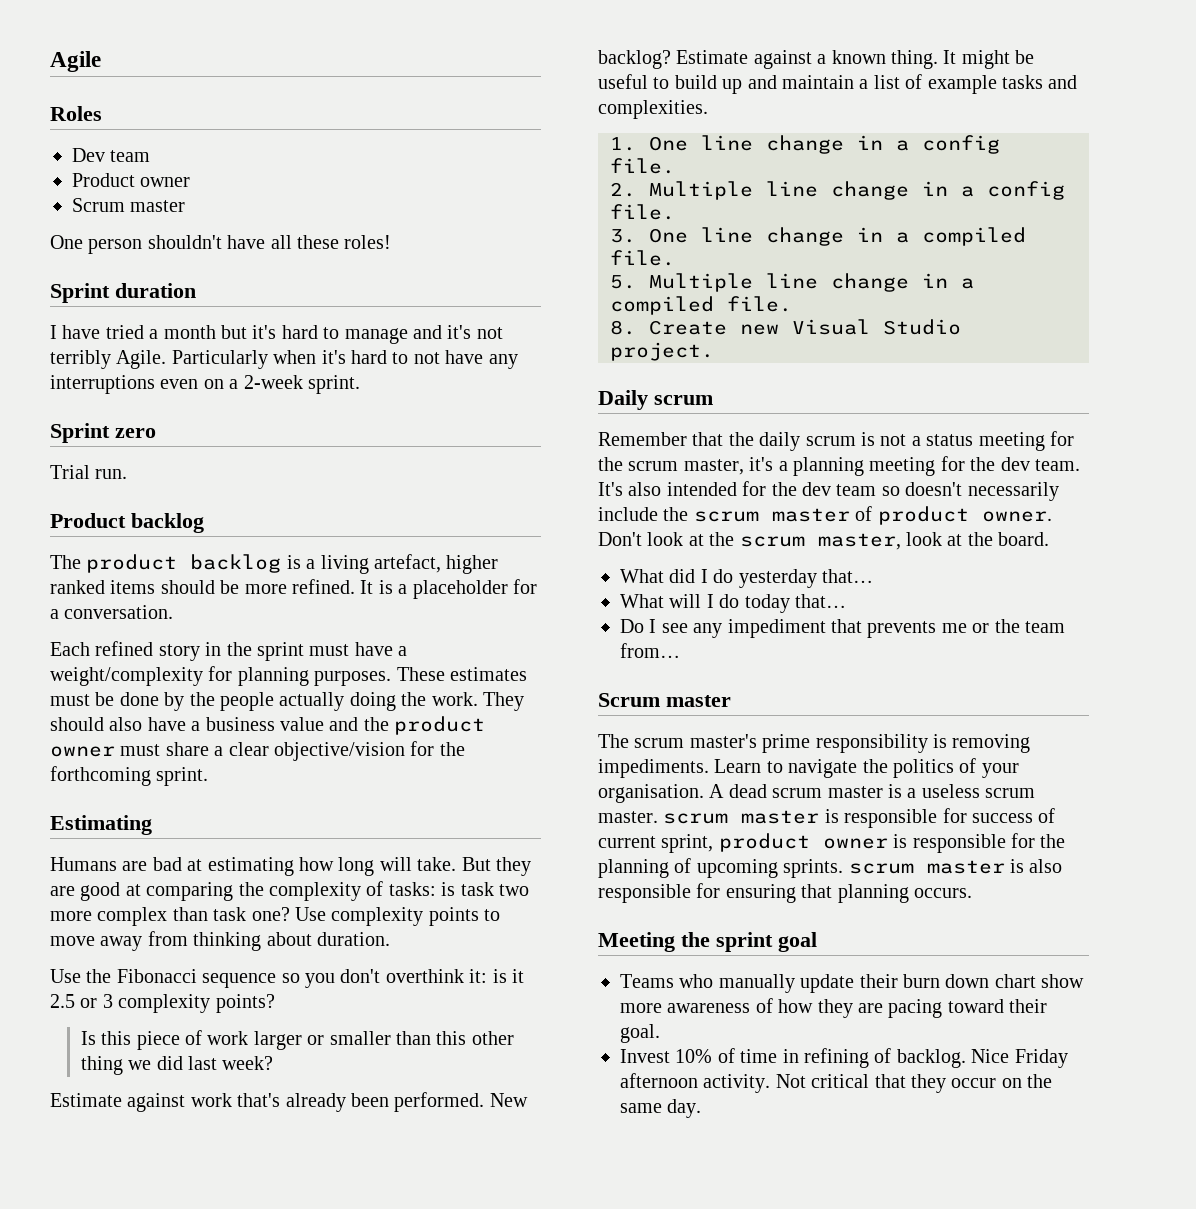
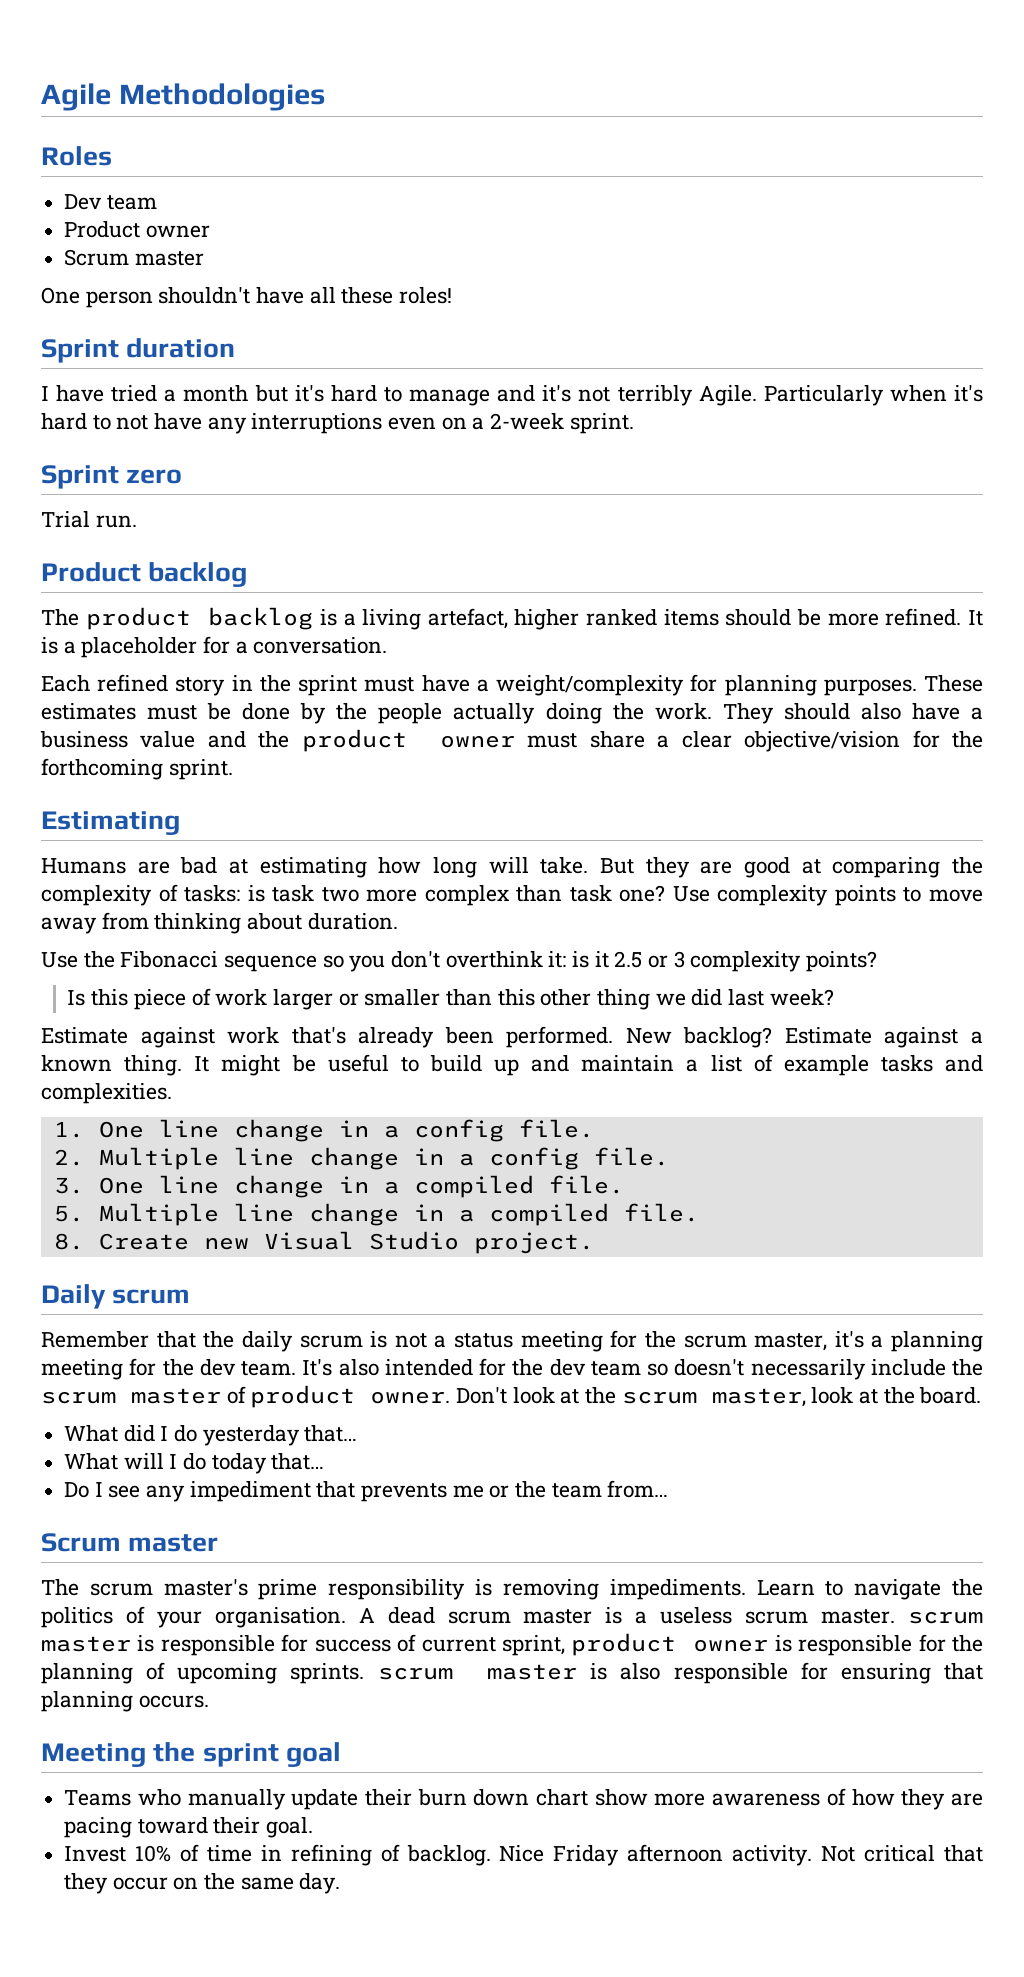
- Agile
+ Agile Methodologies

